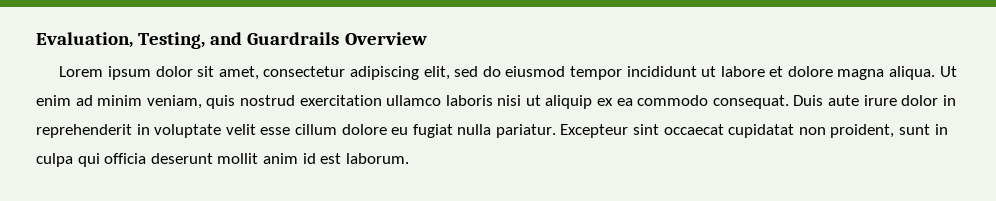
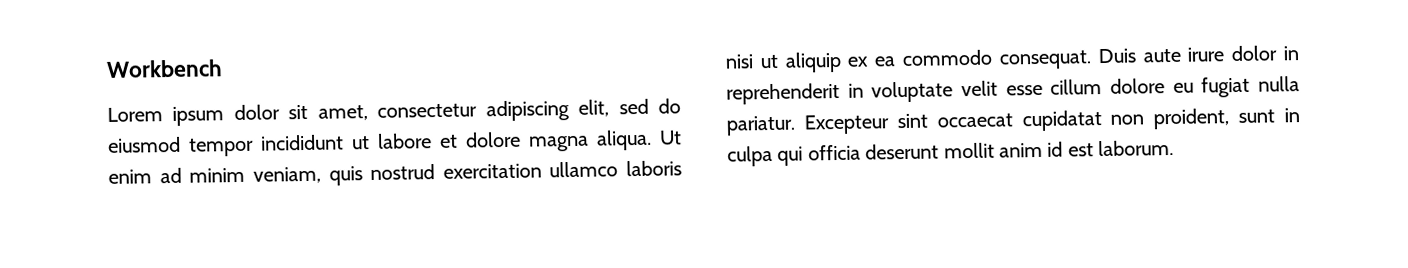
- Evaluation, Testing, and Guardrails Overview
+ Workbench

